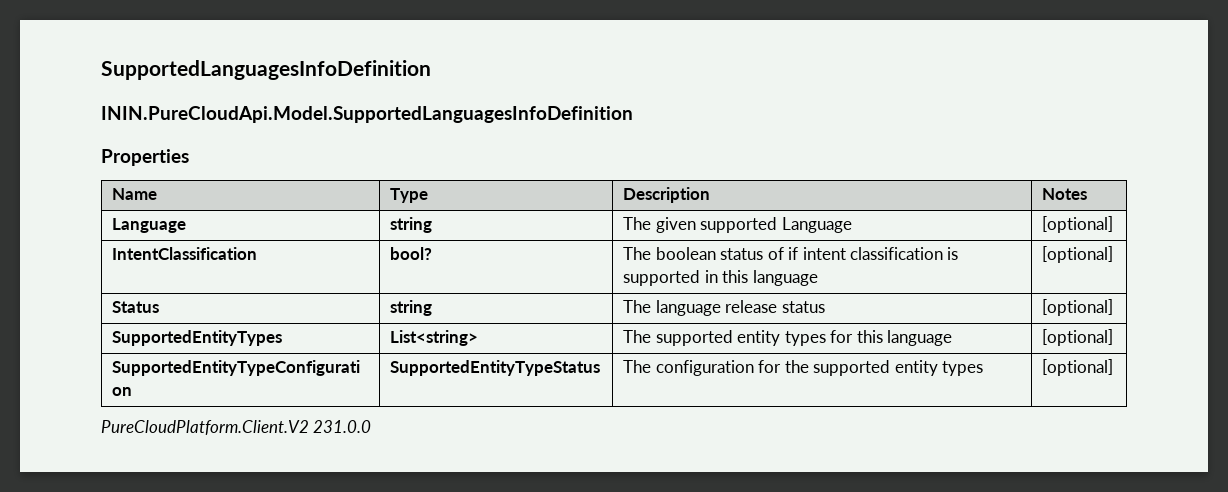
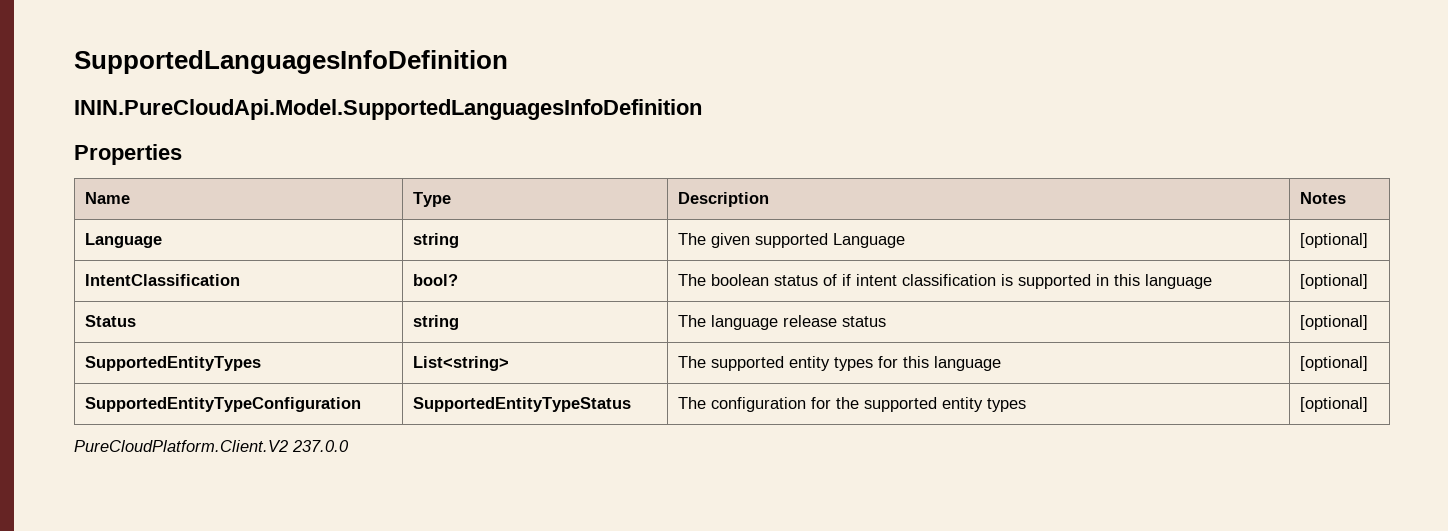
- PureCloudPlatform.Client.V2 231.0.0
+ PureCloudPlatform.Client.V2 237.0.0

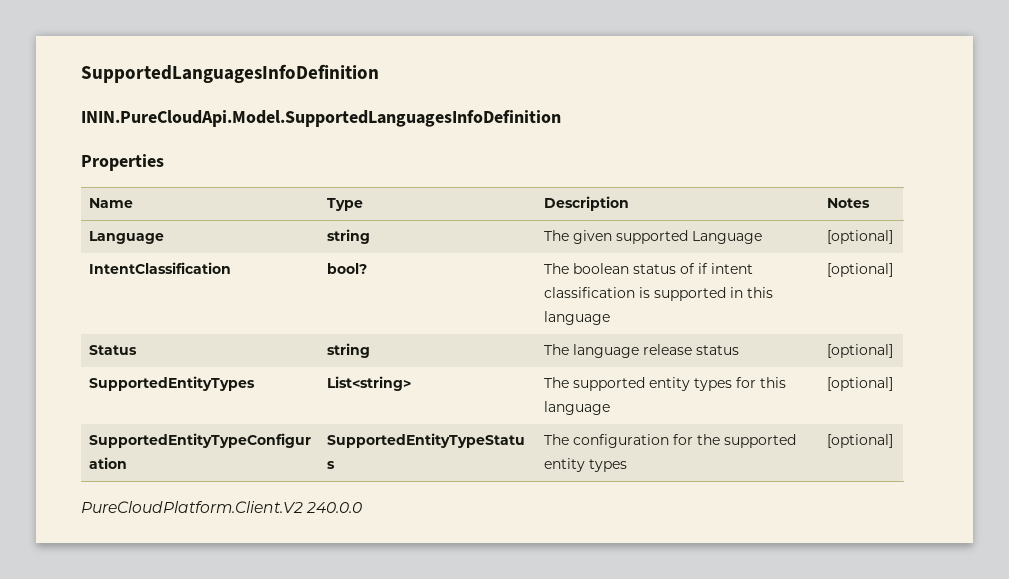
- PureCloudPlatform.Client.V2 237.0.0
+ PureCloudPlatform.Client.V2 240.0.0

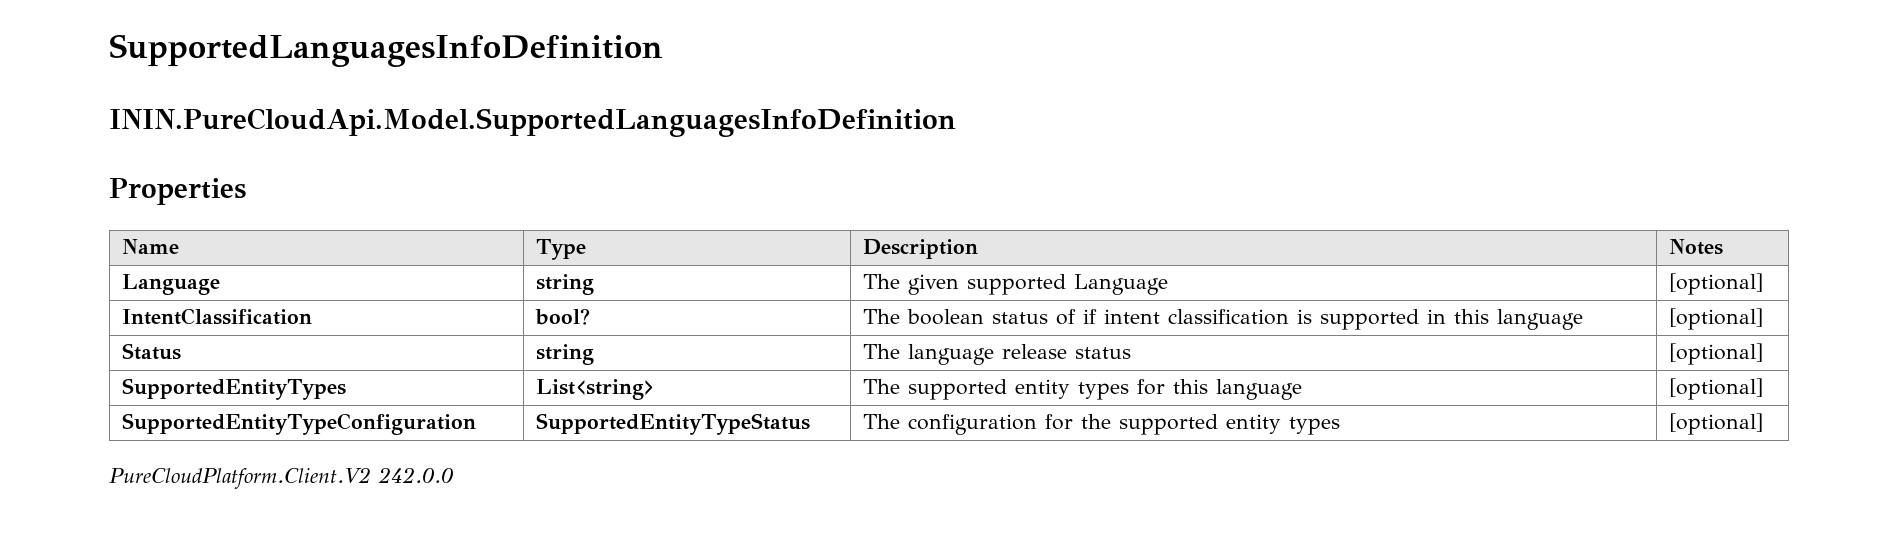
- PureCloudPlatform.Client.V2 240.0.0
+ PureCloudPlatform.Client.V2 242.0.0

